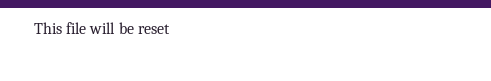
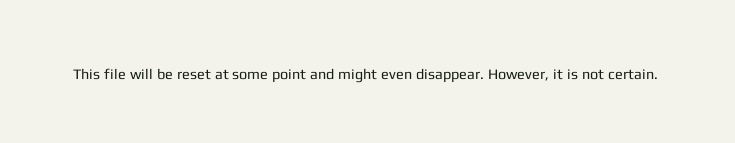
- This file will be reset
+ This file will be reset at some point and might even disappear. However, it is not certain.

